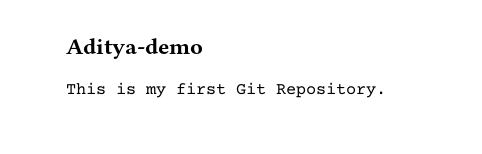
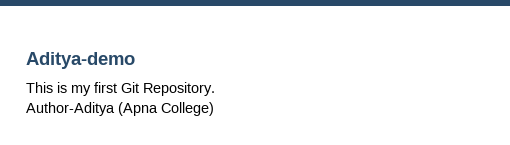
+ Author-Aditya (Apna College)

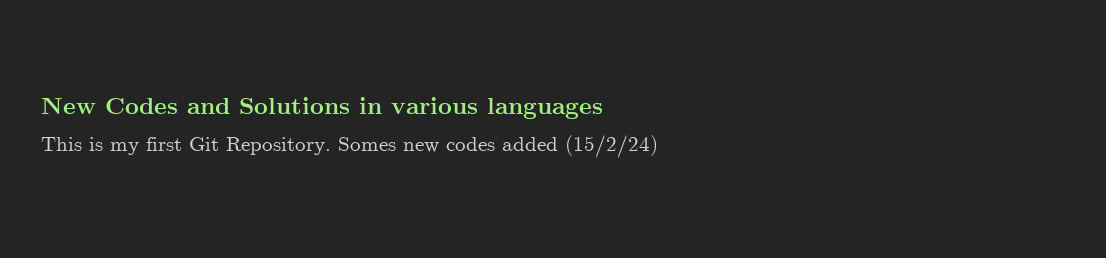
- Aditya-demo
+ New Codes and Solutions in various languages
- This is my first Git Repository.
- Author-Aditya (Apna College)
+ This is my first Git Repository. Somes new codes added (15/2/24)

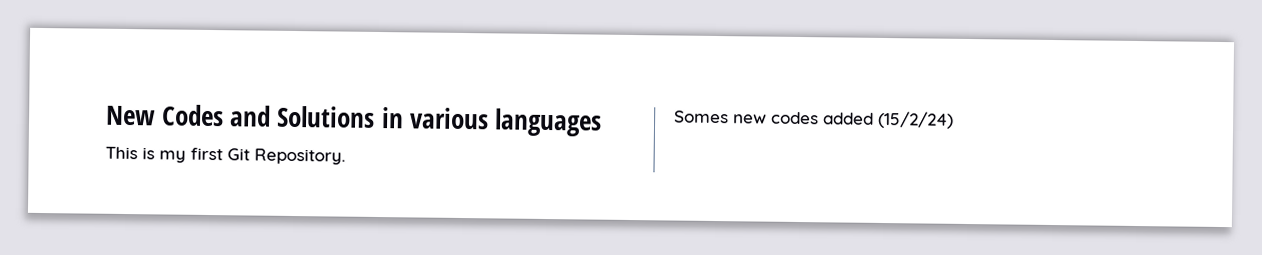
- This is my first Git Repository. Somes new codes added (15/2/24)
+ This is my first Git Repository.
+ Somes new codes added (15/2/24)

